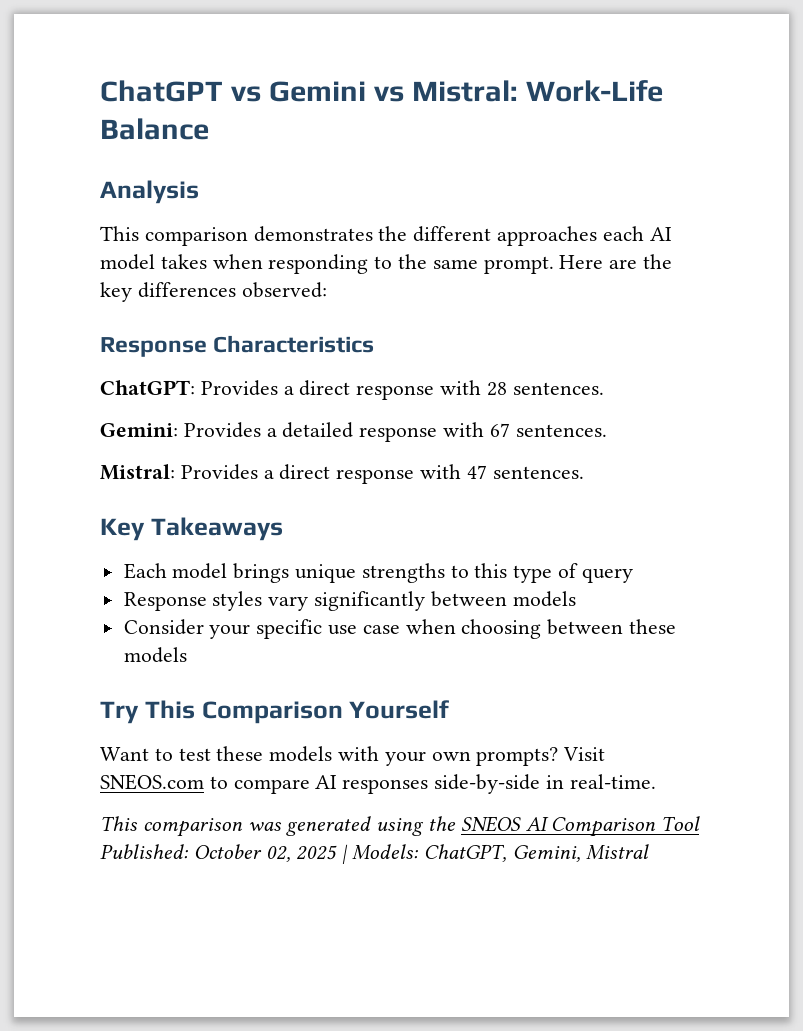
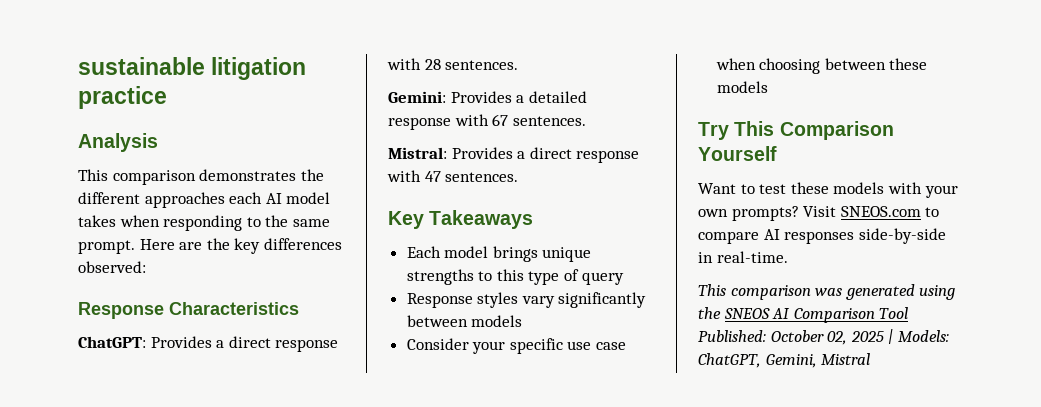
- ChatGPT vs Gemini vs Mistral: Work-Life Balance
+ sustainable litigation practice

